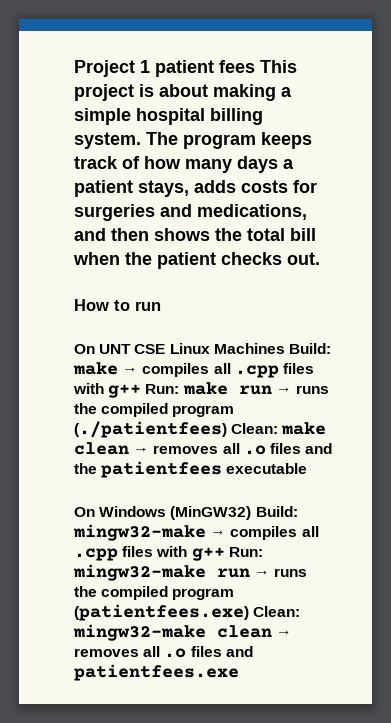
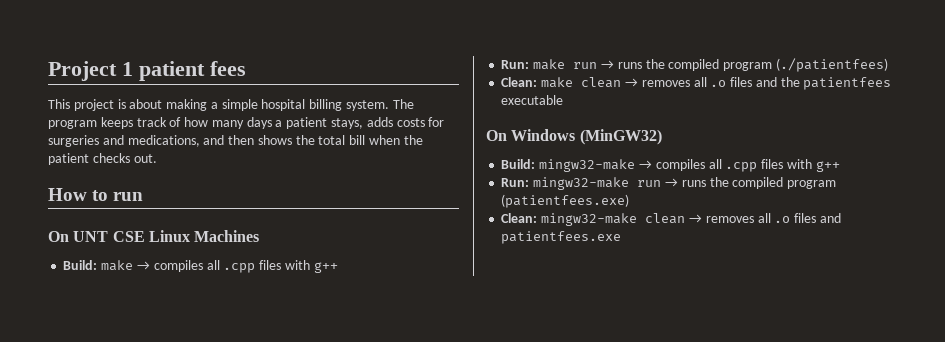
- Project 1 patient fees This project is about making a simple hospital billing system.
+ Project 1 patient fees
+ This project is about making a simple hospital billing system.
- On UNT CSE Linux Machines Build: make → compiles all .cpp files with g++ Run: make run → runs the compiled program (./patientfees) Clean: make clean → removes all .o files and the patientfees executable
+ On UNT CSE Linux Machines
+ Build: make → compiles all .cpp files with g++
+ Run: make run → runs the compiled program (./patientfees)
+ Clean: make clean → removes all .o files and the patientfees executable
- On Windows (MinGW32) Build: mingw32-make → compiles all .cpp files with g++ Run: mingw32-make run → runs the compiled program (patientfees.exe) Clean: mingw32-make clean → removes all .o files and patientfees.exe
+ On Windows (MinGW32)
+ Build: mingw32-make → compiles all .cpp files with g++
+ Run: mingw32-make run → runs the compiled program (patientfees.exe)
+ Clean: mingw32-make clean → removes all .o files and patientfees.exe

